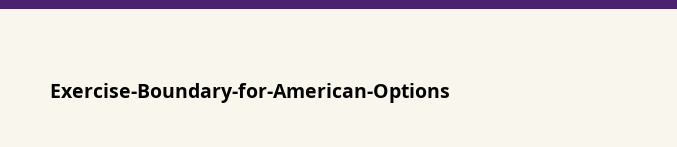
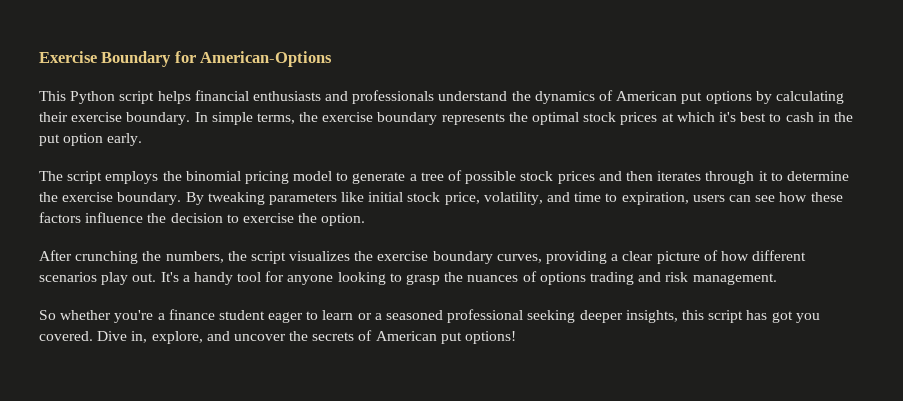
- Exercise-Boundary-for-American-Options
+ Exercise Boundary for American-Options
+ This Python script helps financial enthusiasts and professionals understand the dynamics of American put options by calculating their exercise boundary. In simple terms, the exercise boundary represents the optimal stock prices at which it's best to cash in the put option early.
+ The script employs the binomial pricing model to generate a tree of possible stock prices and then iterates through it to determine the exercise boundary. By tweaking parameters like initial stock price, volatility, and time to expiration, users can see how these factors influence the decision to exercise the option.
+ After crunching the numbers, the script visualizes the exercise boundary curves, providing a clear picture of how different scenarios play out. It's a handy tool for anyone looking to grasp the nuances of options trading and risk management.
+ So whether you're a finance student eager to learn or a seasoned professional seeking deeper insights, this script has got you covered. Dive in, explore, and uncover the secrets of American put options!

